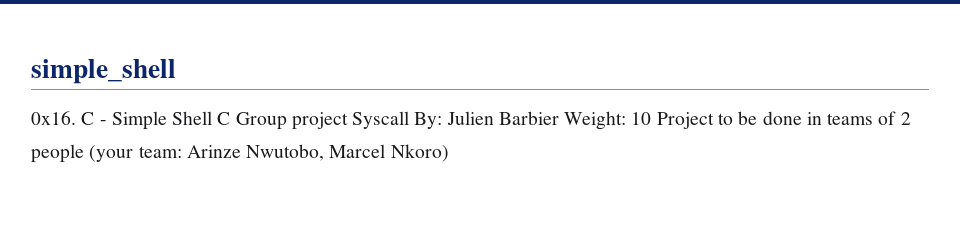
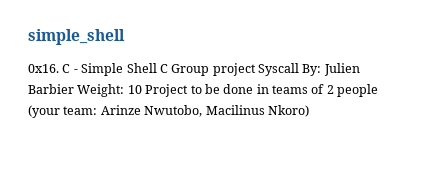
- C - Simple Shell C Group project Syscall By: Julien Barbier Weight: 10 Project to be done in teams of 2 people (your team: Arinze Nwutobo, Marcel Nkoro)
+ C - Simple Shell C Group project Syscall By: Julien Barbier Weight: 10 Project to be done in teams of 2 people (your team: Arinze Nwutobo, Macilinus Nkoro)

